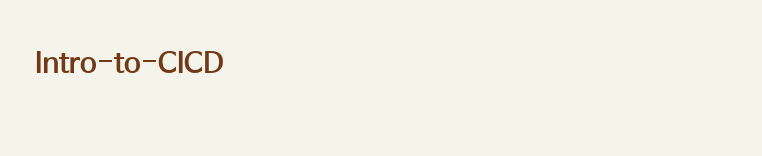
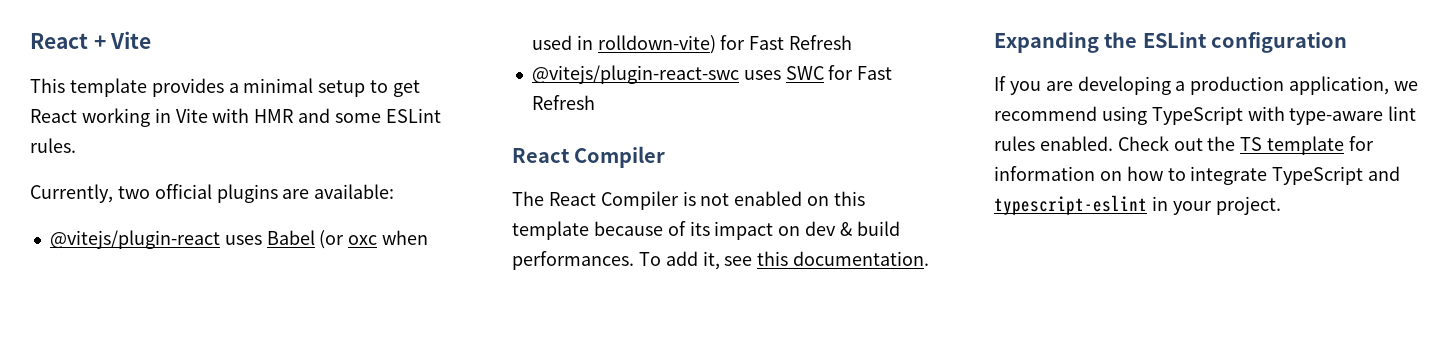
- Intro-to-CICD
+ React + Vite
+ This template provides a minimal setup to get React working in Vite with HMR and some ESLint rules.
+ Currently, two official plugins are available:
+ @vitejs/plugin-react uses Babel (or oxc when used in rolldown-vite) for Fast Refresh
+ @vitejs/plugin-react-swc uses SWC for Fast Refresh
+ React Compiler
+ The React Compiler is not enabled on this template because of its impact on dev & build performances. To add it, see this documentation.
+ Expanding the ESLint configuration
+ If you are developing a production application, we recommend using TypeScript with type-aware lint rules enabled. Check out the TS template for information on how to integrate TypeScript and typescript-eslint in your project.

